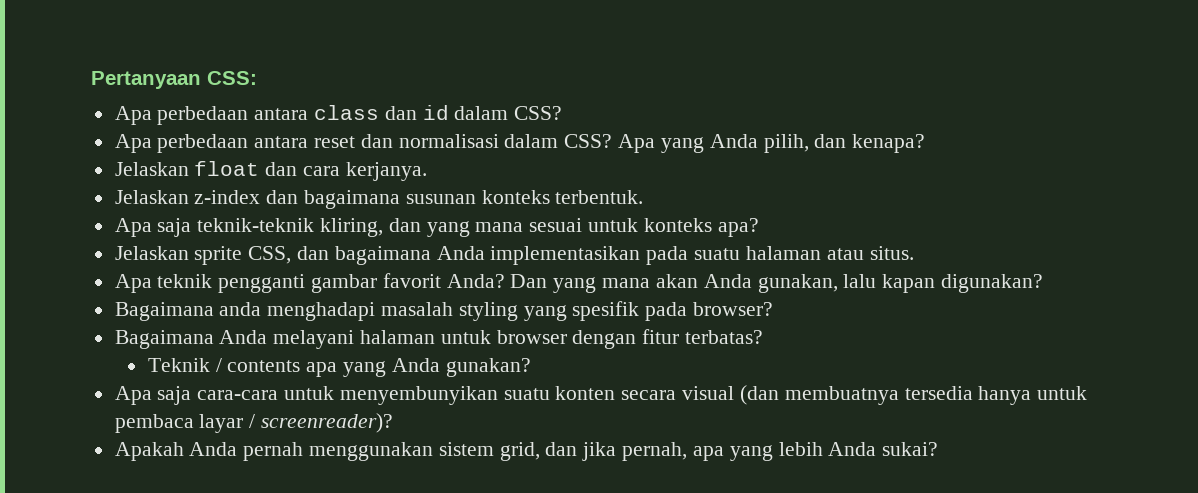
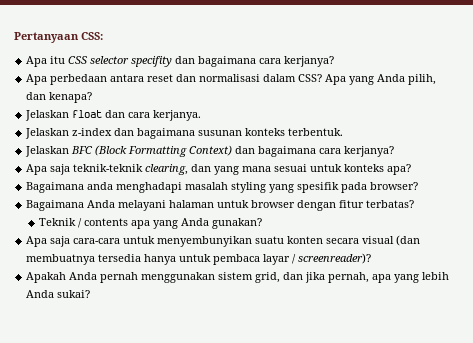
- Apa perbedaan antara class dan id dalam CSS?
+ Apa itu CSS selector specifity dan bagaimana cara kerjanya?
+ Jelaskan BFC (Block Formatting Context) dan bagaimana cara kerjanya?
- Apa saja teknik-teknik kliring, dan yang mana sesuai untuk konteks apa?
+ Apa saja teknik-teknik clearing, dan yang mana sesuai untuk konteks apa?
- Jelaskan sprite CSS, dan bagaimana Anda implementasikan pada suatu halaman atau situs.
- Apa teknik pengganti gambar favorit Anda? Dan yang mana akan Anda gunakan, lalu kapan digunakan?

